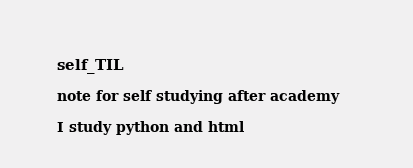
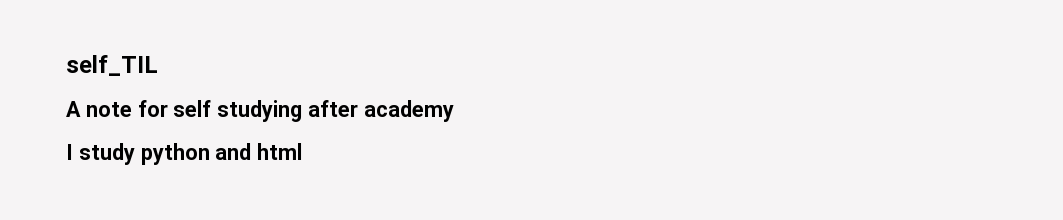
- note for self studying after academy
+ A note for self studying after academy

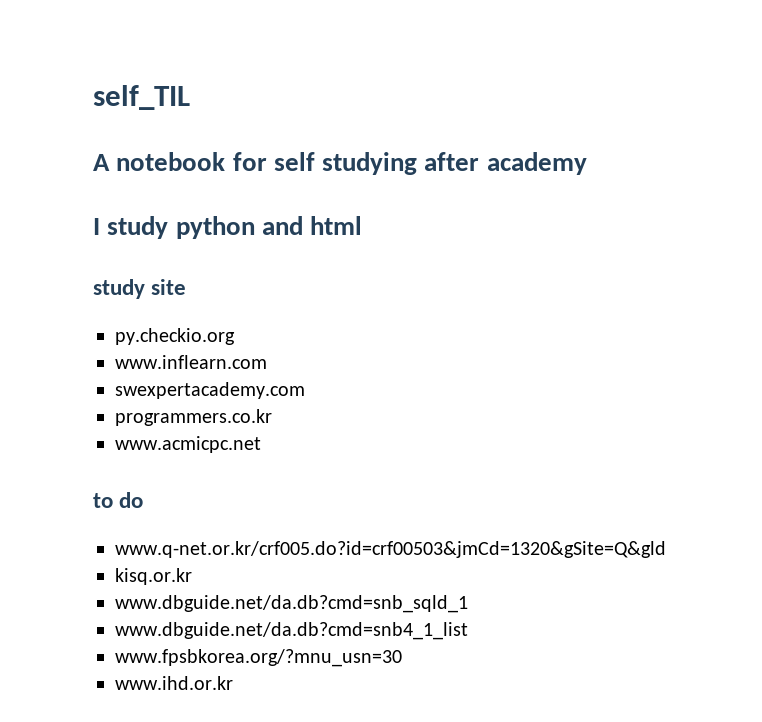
- A note for self studying after academy
+ A notebook for self studying after academy
+ study site
+ py.checkio.org
+ www.inflearn.com
+ swexpertacademy.com
+ programmers.co.kr
+ www.acmicpc.net
+ to do
+ www.q-net.or.kr/crf005.do?id=crf00503&jmCd=1320&gSite=Q&gld
+ kisq.or.kr
+ www.dbguide.net/da.db?cmd=snb_sqld_1
+ www.dbguide.net/da.db?cmd=snb4_1_list
+ www.fpsbkorea.org/?mnu_usn=30
+ www.ihd.or.kr

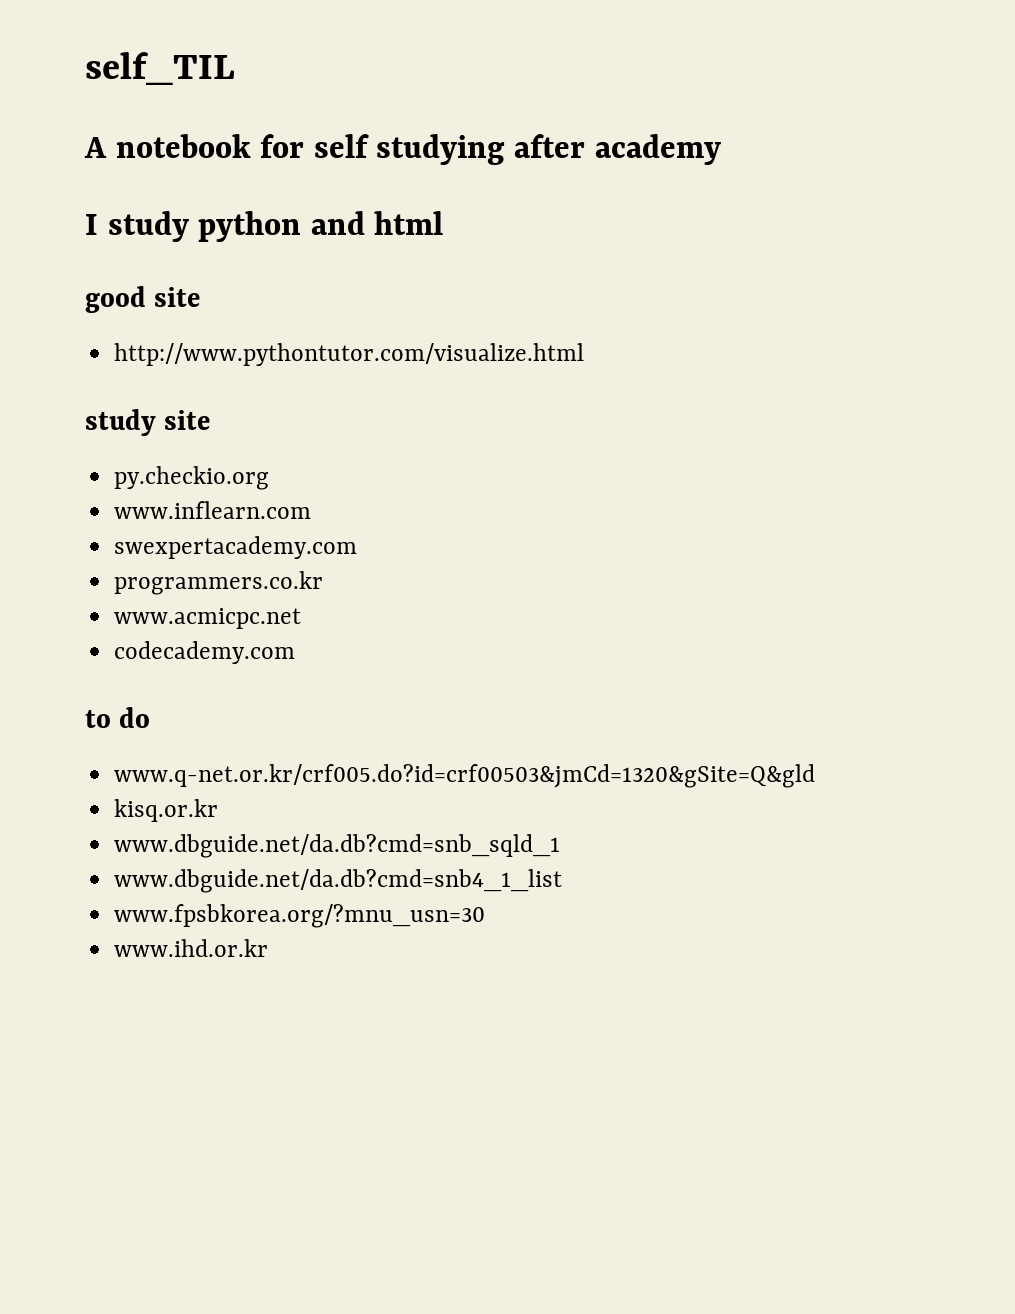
+ good site
+ http://www.pythontutor.com/visualize.html
+ codecademy.com

